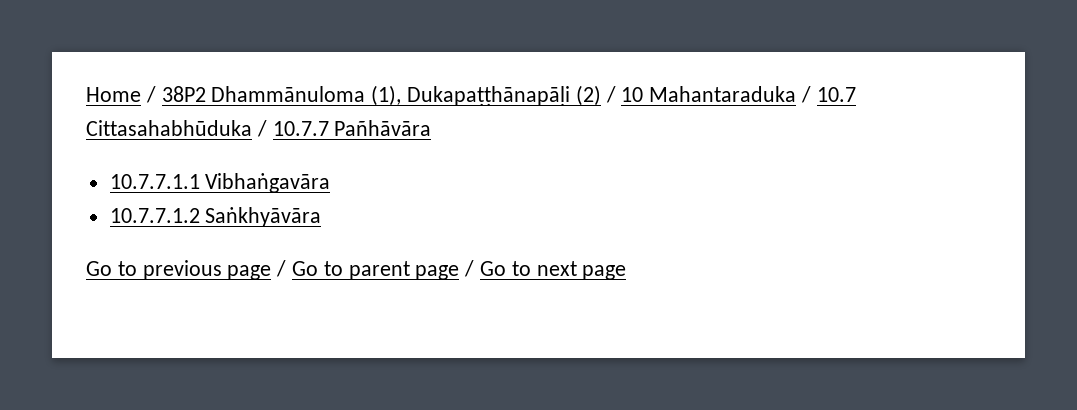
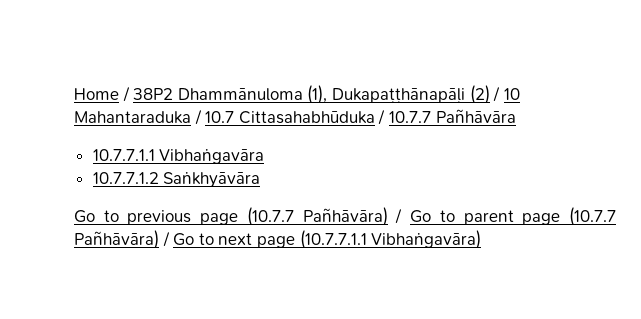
- Go to previous page / Go to parent page / Go to next page
+ Go to previous page (10.7.7 Pañhāvāra) / Go to parent page (10.7.7 Pañhāvāra) / Go to next page (10.7.7.1.1 Vibhaṅgavāra)

